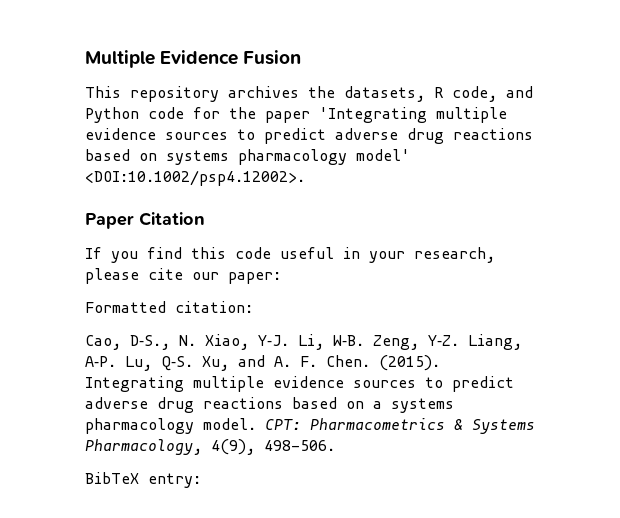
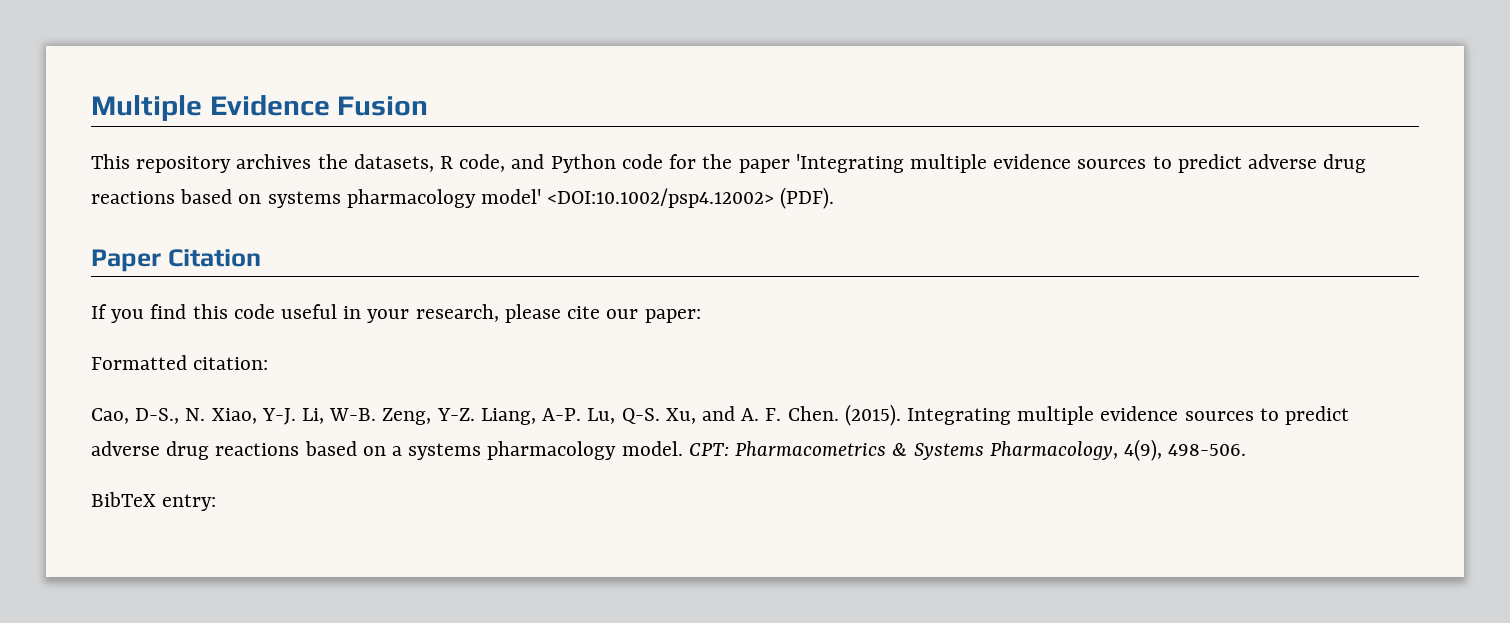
- This repository archives the datasets, R code, and Python code for the paper 'Integrating multiple evidence sources to predict adverse drug reactions based on systems pharmacology model' <DOI:10.1002/psp4.12002>.
+ This repository archives the datasets, R code, and Python code for the paper 'Integrating multiple evidence sources to predict adverse drug reactions based on systems pharmacology model' <DOI:10.1002/psp4.12002> (PDF).

